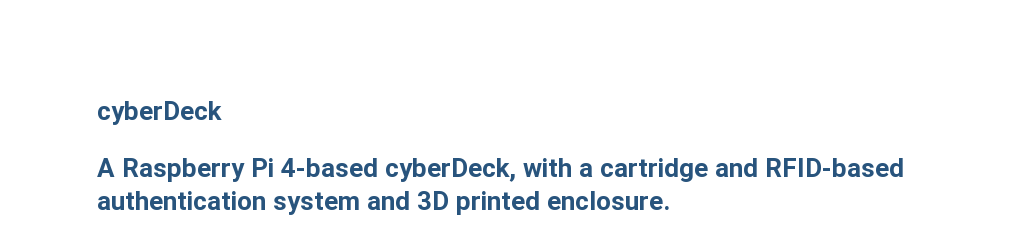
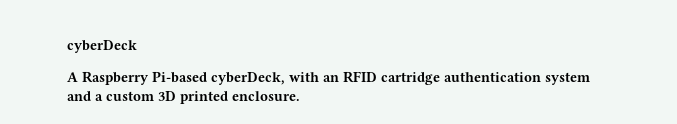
- A Raspberry Pi 4-based cyberDeck, with a cartridge and RFID-based authentication system and 3D printed enclosure.
+ A Raspberry Pi-based cyberDeck, with an RFID cartridge authentication system and a custom 3D printed enclosure.

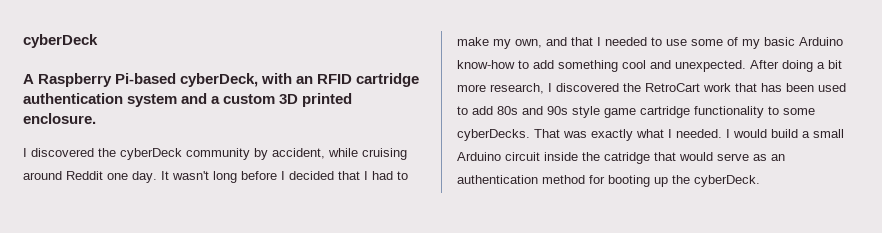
+ I discovered the cyberDeck community by accident, while cruising around Reddit one day. It wasn't long before I decided that I had to make my own, and that I needed to use some of my basic Arduino know-how to add something cool and unexpected. After doing a bit more research, I discovered the RetroCart work that has been used to add 80s and 90s style game cartridge functionality to some cyberDecks. That was exactly what I needed. I would build a small Arduino circuit inside the catridge that would serve as an authentication method for booting up the cyberDeck.

